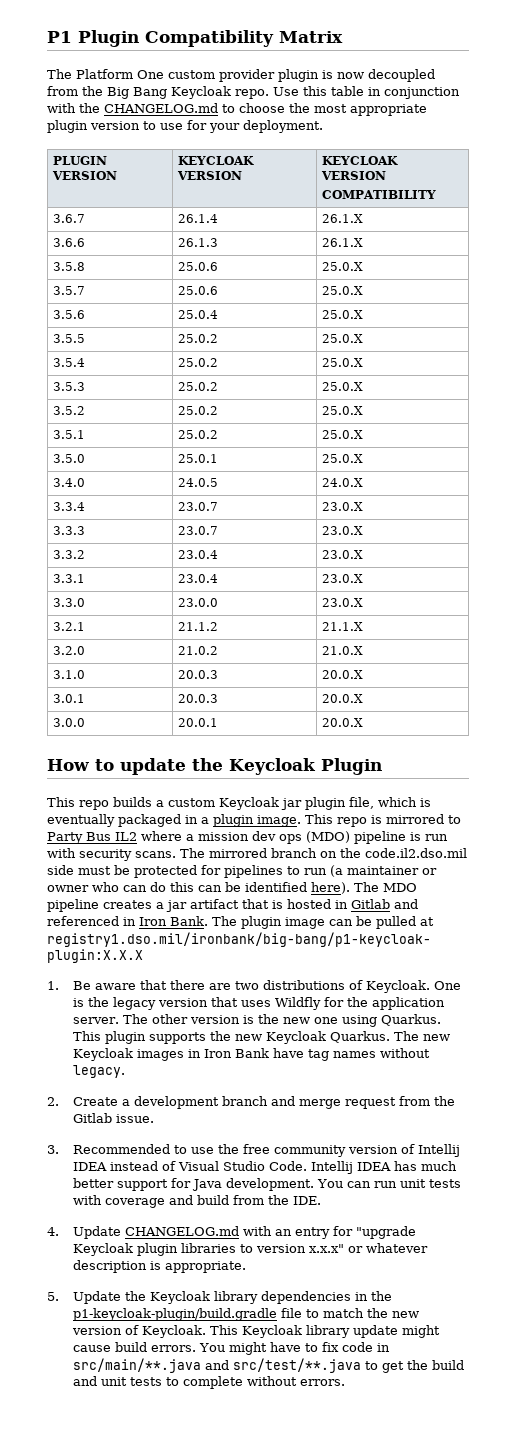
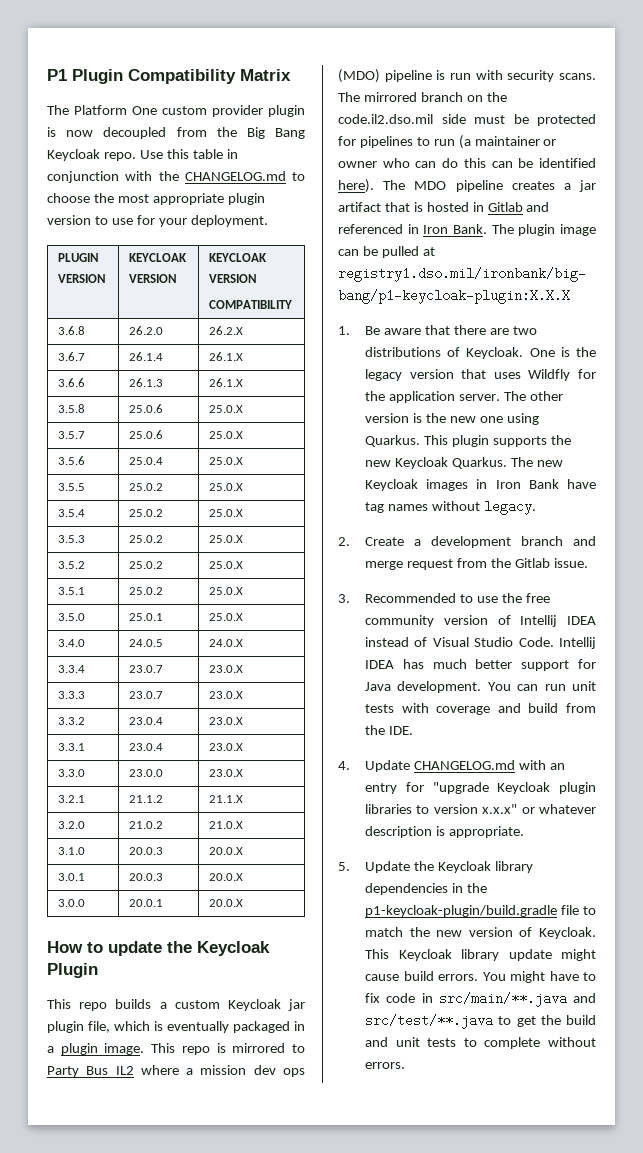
+ 3.6.8 | 26.2.0 | 26.2.X

